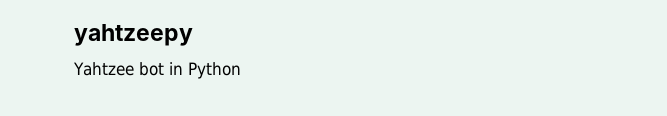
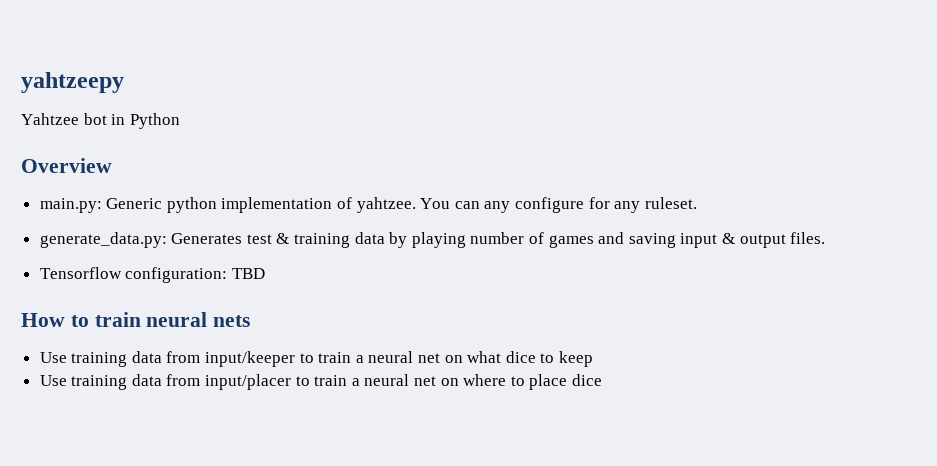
+ Overview
+ main.py: Generic python implementation of yahtzee. You can any configure for any ruleset.
+ generate_data.py: Generates test & training data by playing number of games and saving input & output files.
+ Tensorflow configuration: TBD
+ How to train neural nets
+ Use training data from input/keeper to train a neural net on what dice to keep
+ Use training data from input/placer to train a neural net on where to place dice

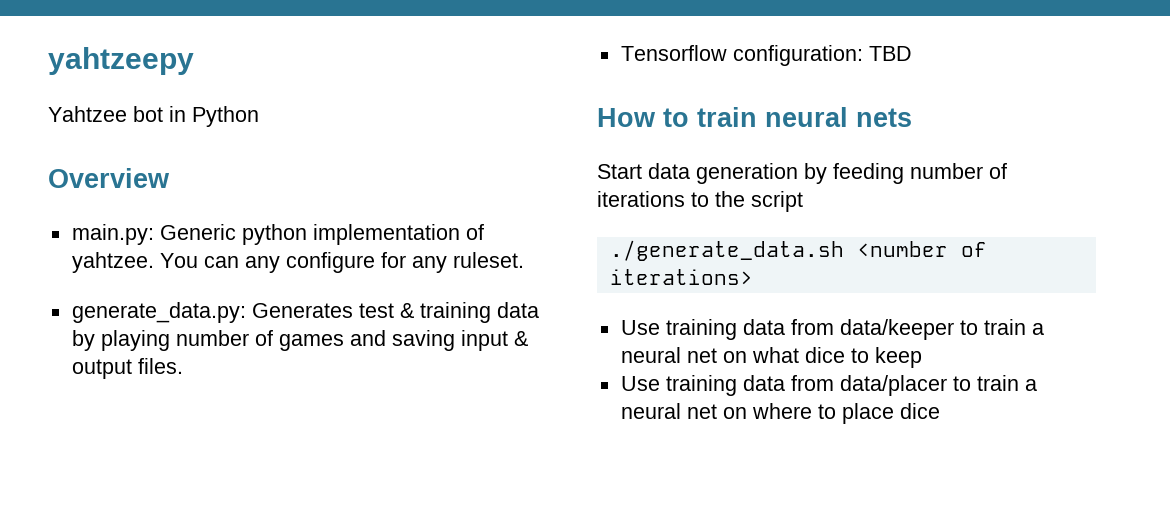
- Use training data from input/keeper to train a neural net on what dice to keep
+ Start data generation by feeding number of iterations to the script
+ ./generate_data.sh <number of iterations>
+ Use training data from data/keeper to train a neural net on what dice to keep
- Use training data from input/placer to train a neural net on where to place dice
+ Use training data from data/placer to train a neural net on where to place dice

